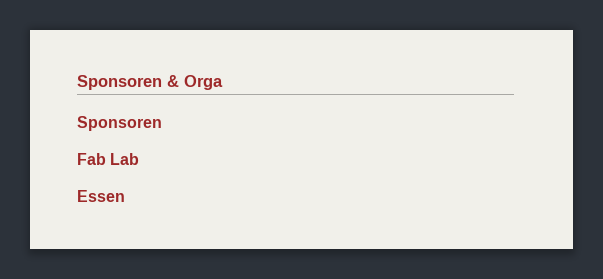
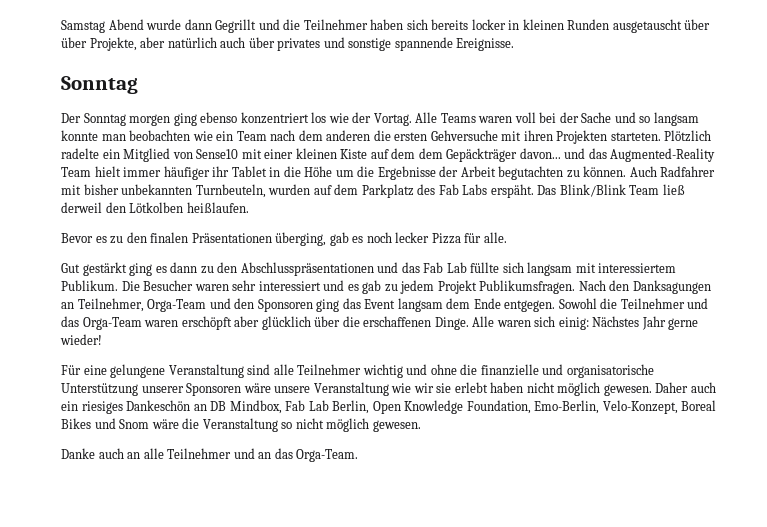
- Sponsoren & Orga
- Sponsoren
- Fab Lab
- Essen
+ Samstag Abend wurde dann Gegrillt und die Teilnehmer haben sich bereits locker in kleinen Runden ausgetauscht über über Projekte, aber natürlich auch über privates und sonstige spannende Ereignisse.
+ Sonntag
+ Der Sonntag morgen ging ebenso konzentriert los wie der Vortag. Alle Teams waren voll bei der Sache und so langsam konnte man beobachten wie ein Team nach dem anderen die ersten Gehversuche mit ihren Projekten starteten. Plötzlich radelte ein Mitglied von Sense10 mit einer kleinen Kiste auf dem dem Gepäckträger davon... und das Augmented-Reality Team hielt immer häufiger ihr Tablet in die Höhe um die Ergebnisse der Arbeit begutachten zu können. Auch Radfahrer mit bisher unbekannten Turnbeuteln, wurden auf dem Parkplatz des Fab Labs erspäht. Das Blink/Blink Team ließ derweil den Lötkolben heißlaufen.
+ Bevor es zu den finalen Präsentationen überging, gab es noch lecker Pizza für alle.
+ Gut gestärkt ging es dann zu den Abschlusspräsentationen und das Fab Lab füllte sich langsam mit interessiertem Publikum. Die Besucher waren sehr interessiert und es gab zu jedem Projekt Publikumsfragen. Nach den Danksagungen an Teilnehmer, Orga-Team und den Sponsoren ging das Event langsam dem Ende entgegen. Sowohl die Teilnehmer und das Orga-Team waren erschöpft aber glücklich über die erschaffenen Dinge. Alle waren sich einig: Nächstes Jahr gerne wieder!
+ Für eine gelungene Veranstaltung sind alle Teilnehmer wichtig und ohne die finanzielle und organisatorische Unterstützung unserer Sponsoren wäre unsere Veranstaltung wie wir sie erlebt haben nicht möglich gewesen. Daher auch ein riesiges Dankeschön an DB Mindbox, Fab Lab Berlin, Open Knowledge Foundation, Emo-Berlin, Velo-Konzept, Boreal Bikes und Snom wäre die Veranstaltung so nicht möglich gewesen.
+ Danke auch an alle Teilnehmer und an das Orga-Team.

